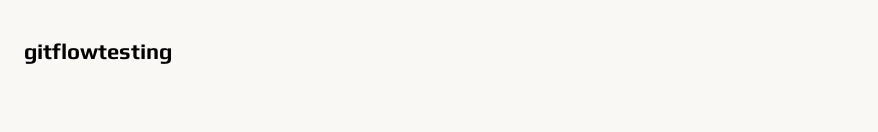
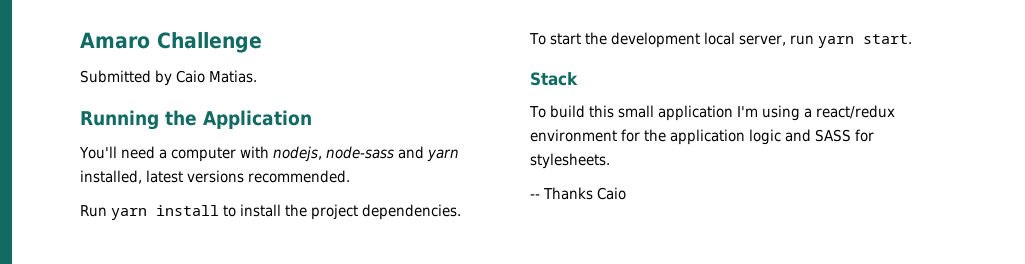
- gitflowtesting
+ Amaro Challenge
+ Submitted by Caio Matias.
+ Running the Application
+ You'll need a computer with nodejs, node-sass and yarn installed, latest versions recommended.
+ Run yarn install to install the project dependencies.
+ To start the development local server, run yarn start.
+ Stack
+ To build this small application I'm using a react/redux environment for the application logic and SASS for stylesheets.
+ -- Thanks Caio

